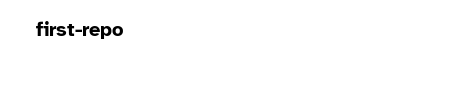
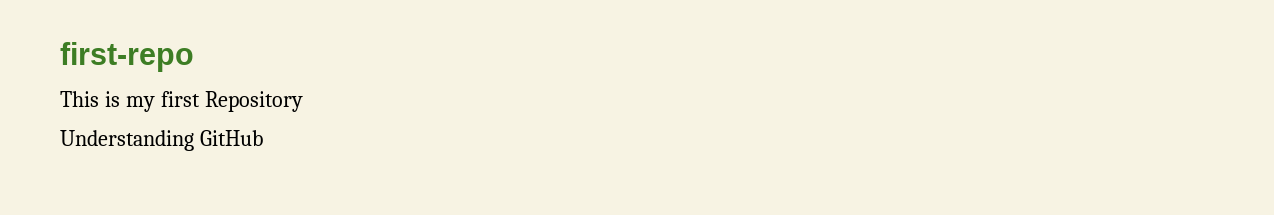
+ This is my first Repository
+ Understanding GitHub

